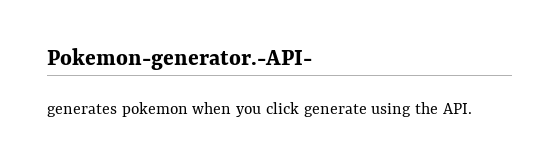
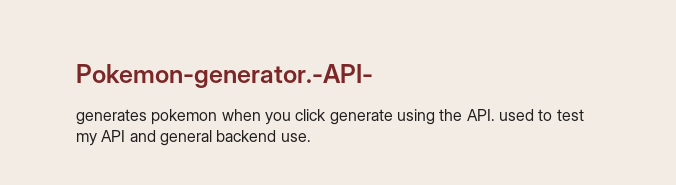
- generates pokemon when you click generate using the API.
+ generates pokemon when you click generate using the API. used to test my API and general backend use.

